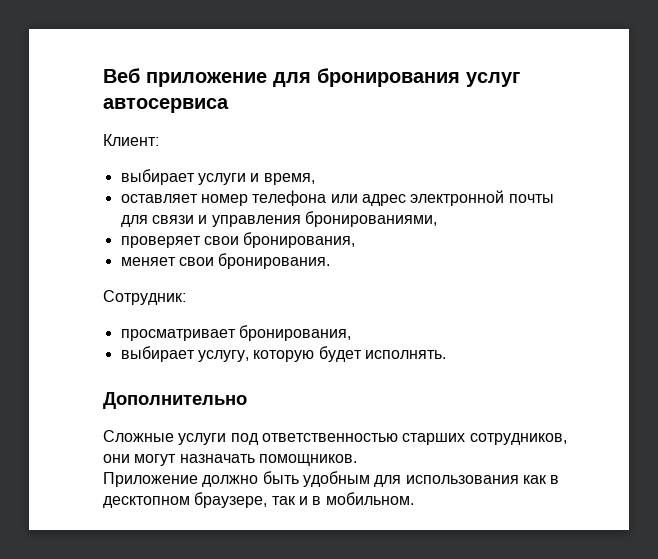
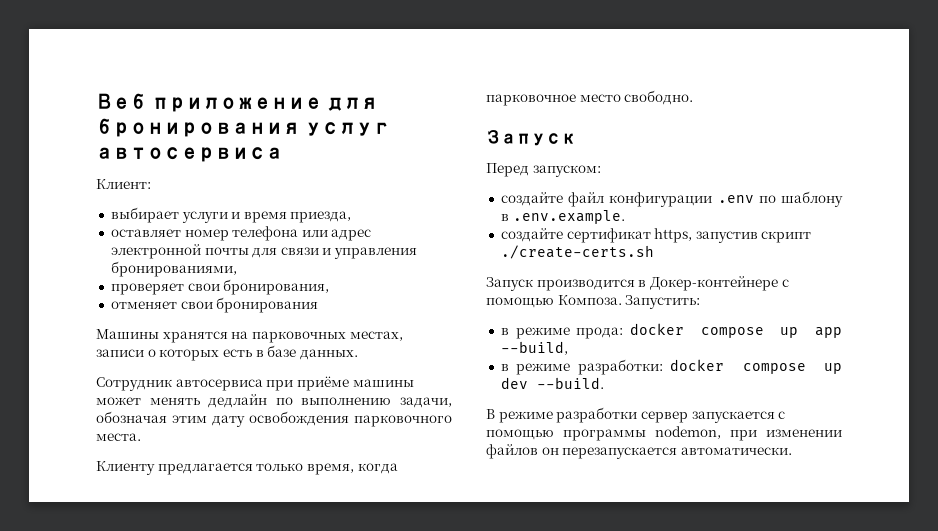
- выбирает услуги и время,
+ выбирает услуги и время приезда,
- меняет свои бронирования.
- Сотрудник:
- просматривает бронирования,
- выбирает услугу, которую будет исполнять.
- Дополнительно
- Сложные услуги под ответственностью старших сотрудников, они могут назначать помощников.
- Приложение должно быть удобным для использования как в десктопном браузере, так и в мобильном.
+ отменяет свои бронирования
+ Машины хранятся на парковочных местах, записи о которых есть в базе данных.
+ Сотрудник автосервиса при приёме машины может менять дедлайн по выполнению задачи, обозначая этим дату освобождения парковочного места.
+ Клиенту предлагается только время, когда парковочное место свободно.
+ Запуск
+ Перед запуском:
+ создайте файл конфигурации .env по шаблону в .env.example.
+ создайте сертификат https, запустив скрипт ./create-certs.sh
+ Запуск производится в Докер-контейнере с помощью Композа. Запустить:
+ в режиме прода: docker compose up app --build,
+ в режиме разработки: docker compose up dev --build.
+ В режиме разработки сервер запускается с помощью программы nodemon, при изменении файлов он перезапускается автоматически.

